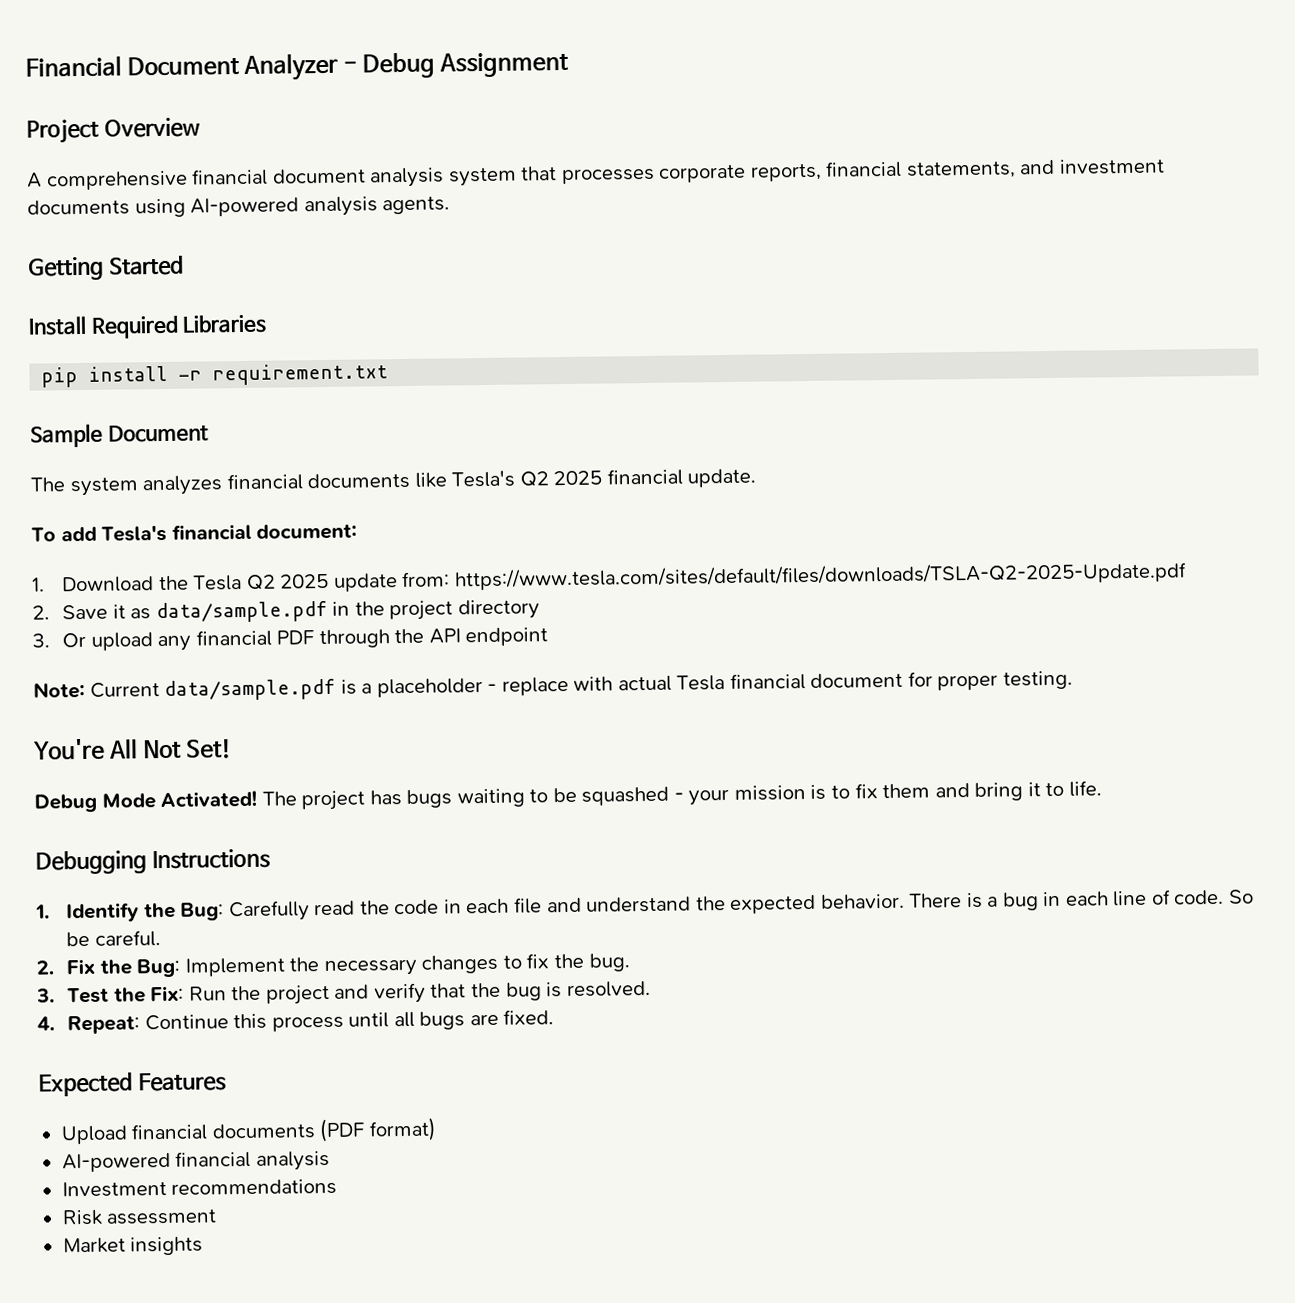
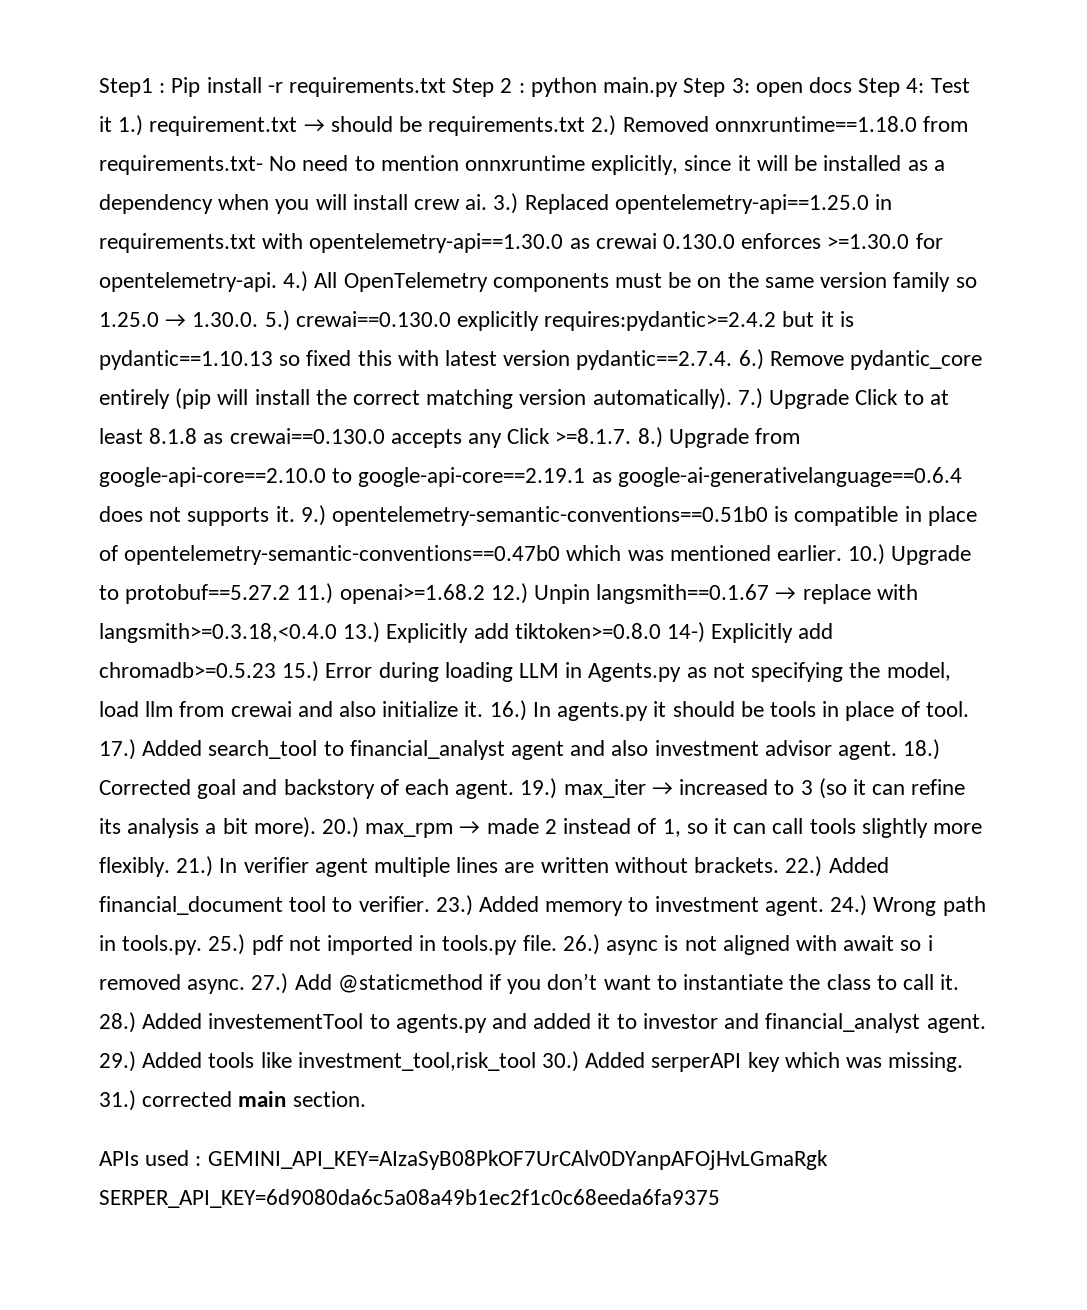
- Financial Document Analyzer - Debug Assignment
- Project Overview
- A comprehensive financial document analysis system that processes corporate reports, financial statements, and investment documents using AI-powered analysis agents.
- Getting Started
- Install Required Libraries
- pip install -r requirement.txt
- Sample Document
- The system analyzes financial documents like Tesla's Q2 2025 financial update.
- To add Tesla's financial document:
- 1. Download the Tesla Q2 2025 update from: https://www.tesla.com/sites/default/files/downloads/TSLA-Q2-2025-Update.pdf
- 2. Save it as data/sample.pdf in the project directory
- 3. Or upload any financial PDF through the API endpoint
- Note: Current data/sample.pdf is a placeholder - replace with actual Tesla financial document for proper testing.
- You're All Not Set!
- Debug Mode Activated! The project has bugs waiting to be squashed - your mission is to fix them and bring it to life.
- Debugging Instructions
- 1. Identify the Bug: Carefully read the code in each file and understand the expected behavior. There is a bug in each line of code. So be careful.
- 2. Fix the Bug: Implement the necessary changes to fix the bug.
- 3. Test the Fix: Run the project and verify that the bug is resolved.
- 4. Repeat: Continue this process until all bugs are fixed.
- Expected Features
- Upload financial documents (PDF format)
- AI-powered financial analysis
- Investment recommendations
- Risk assessment
- Market insights
+ Step1 : Pip install -r requirements.txt Step 2 : python main.py Step 3: open docs Step 4: Test it 1.) requirement.txt → should be requirements.txt 2.) Removed onnxruntime==1.18.0 from requirements.txt- No need to mention onnxruntime explicitly, since it will be installed as a dependency when you will install crew ai. 3.) Replaced opentelemetry-api==1.25.0 in requirements.txt with opentelemetry-api==1.30.0 as crewai 0.130.0 enforces >=1.30.0 for opentelemetry-api. 4.) All OpenTelemetry components must be on the same version family so 1.25.0 → 1.30.0. 5.) crewai==0.130.0 explicitly requires:pydantic>=2.4.2 but it is pydantic==1.10.13 so fixed this with latest version pydantic==2.7.4. 6.) Remove pydantic_core entirely (pip will install the correct matching version automatically). 7.) Upgrade Click to at least 8.1.8 as crewai==0.130.0 accepts any Click >=8.1.7. 8.) Upgrade from google-api-core==2.10.0 to google-api-core==2.19.1 as google-ai-generativelanguage==0.6.4 does not supports it. 9.) opentelemetry-semantic-conventions==0.51b0 is compatible in place of opentelemetry-semantic-conventions==0.47b0 which was mentioned earlier. 10.) Upgrade to protobuf==5.27.2 11.) openai>=1.68.2 12.) Unpin langsmith==0.1.67 → replace with langsmith>=0.3.18,<0.4.0 13.) Explicitly add tiktoken>=0.8.0 14-) Explicitly add chromadb>=0.5.23 15.) Error during loading LLM in Agents.py as not specifying the model, load llm from crewai and also initialize it. 16.) In agents.py it should be tools in place of tool. 17.) Added search_tool to financial_analyst agent and also investment advisor agent. 18.) Corrected goal and backstory of each agent. 19.) max_iter → increased to 3 (so it can refine its analysis a bit more). 20.) max_rpm → made 2 instead of 1, so it can call tools slightly more flexibly. 21.) In verifier agent multiple lines are written without brackets. 22.) Added financial_document tool to verifier. 23.) Added memory to investment agent. 24.) Wrong path in tools.py. 25.) pdf not imported in tools.py file. 26.) async is not aligned with await so i removed async. 27.) Add @staticmethod if you don’t want to instantiate the class to call it. 28.) Added investementTool to agents.py and added it to investor and financial_analyst agent. 29.) Added tools like investment_tool,risk_tool 30.) Added serperAPI key which was missing. 31.) corrected main section.
+ APIs used : GEMINI_API_KEY=AIzaSyB08PkOF7UrCAlv0DYanpAFOjHvLGmaRgk SERPER_API_KEY=6d9080da6c5a08a49b1ec2f1c0c68eeda6fa9375

